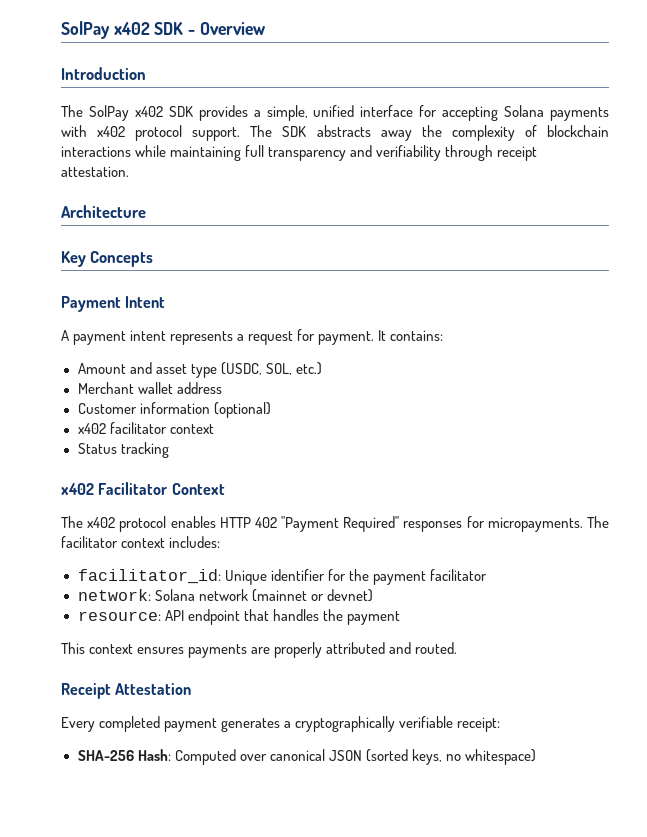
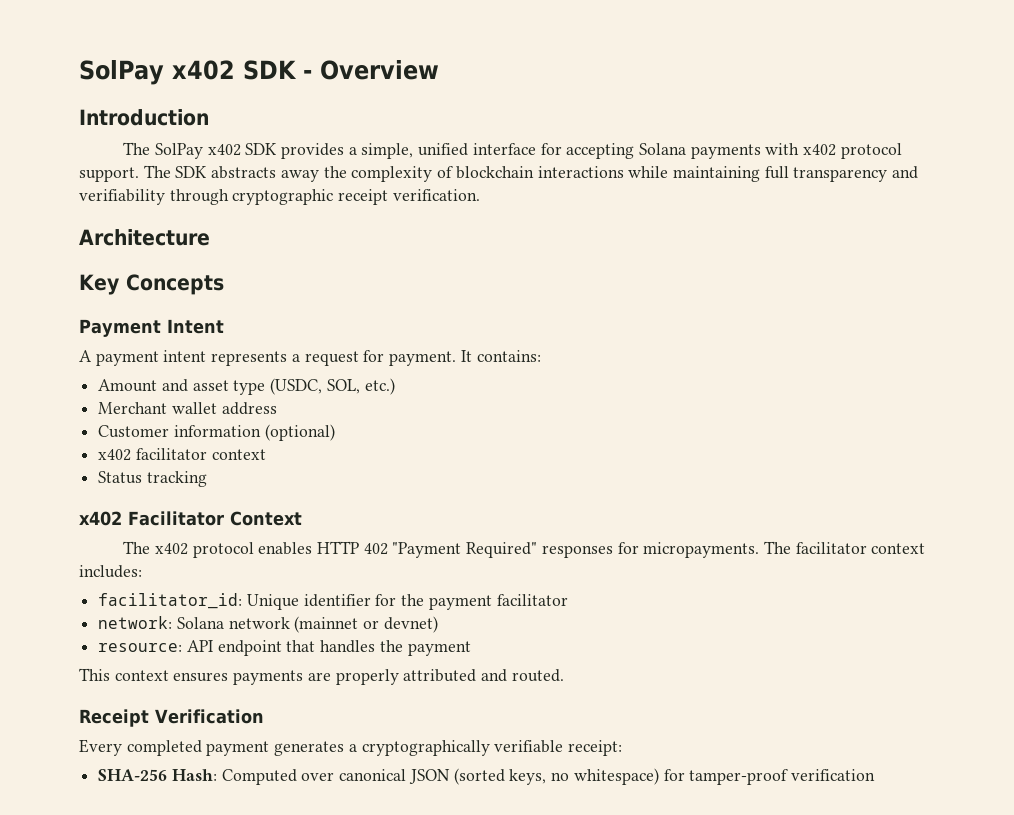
- The SDK abstracts away the complexity of blockchain interactions while maintaining full transparency and verifiability through receipt attestation.
+ The SDK abstracts away the complexity of blockchain interactions while maintaining full transparency and verifiability through cryptographic receipt verification.
- Receipt Attestation
+ Receipt Verification
- SHA-256 Hash: Computed over canonical JSON (sorted keys, no whitespace)
+ SHA-256 Hash: Computed over canonical JSON (sorted keys, no whitespace) for tamper-proof verification

